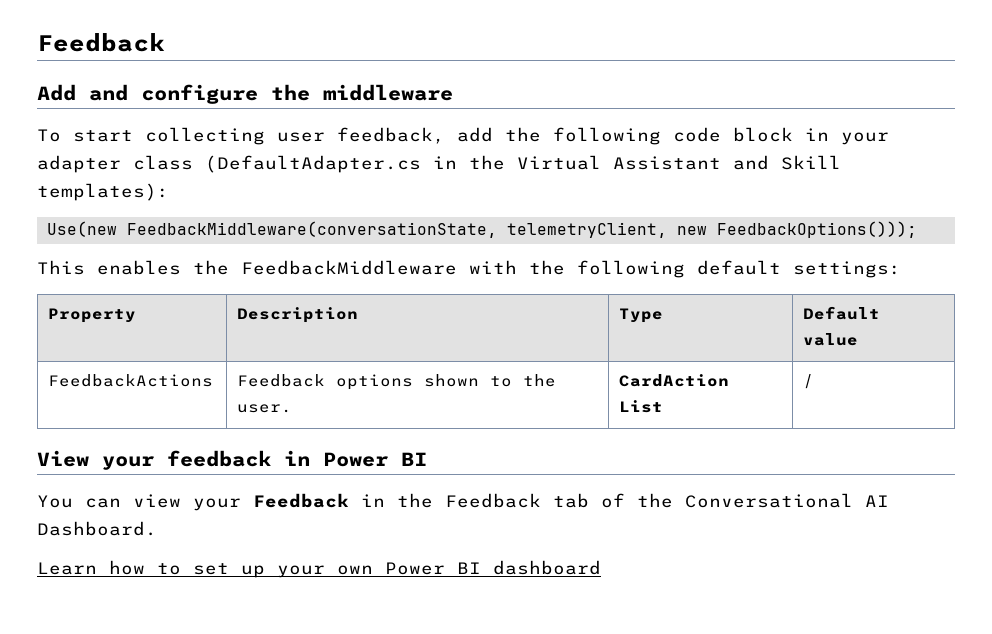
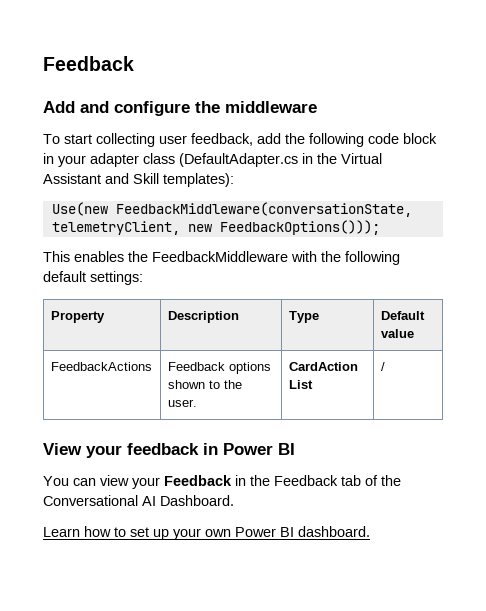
- Learn how to set up your own Power BI dashboard
+ Learn how to set up your own Power BI dashboard.

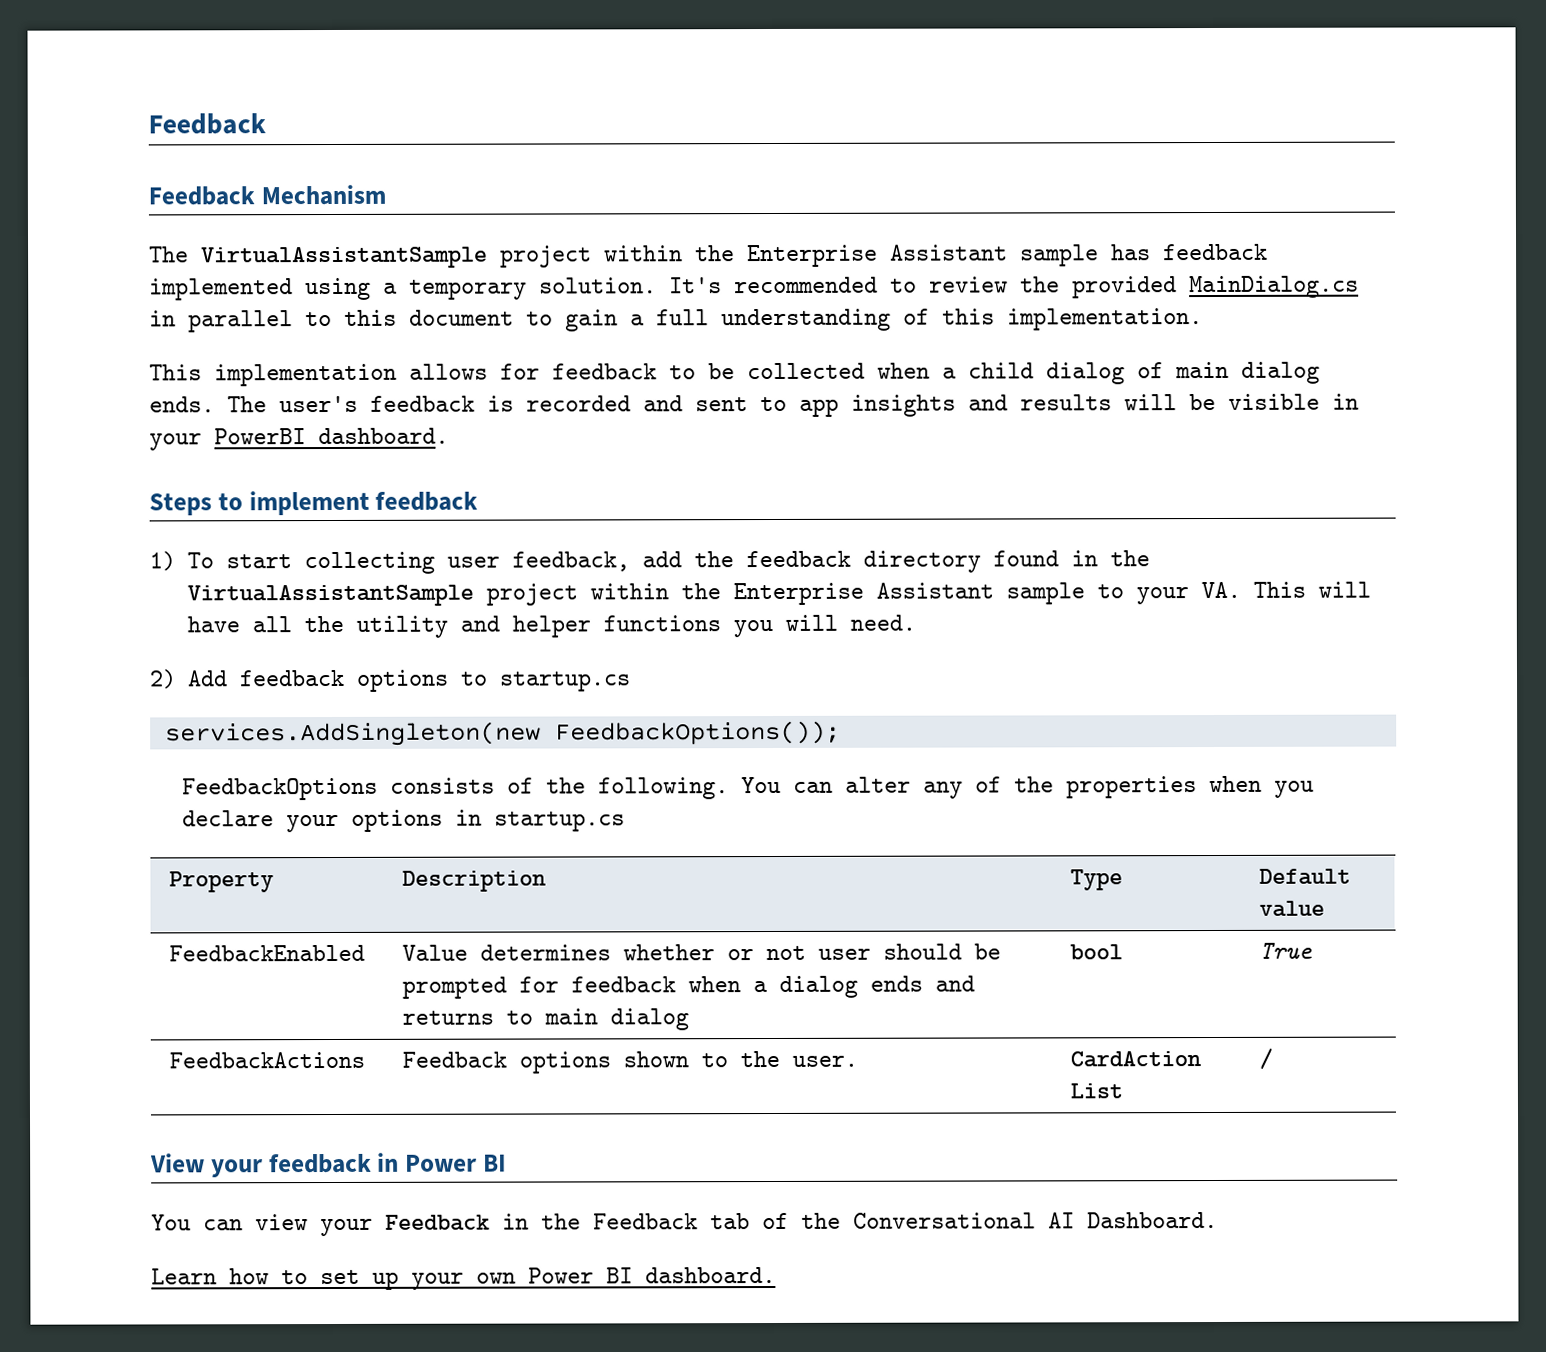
- Add and configure the middleware
- To start collecting user feedback, add the following code block in your adapter class (DefaultAdapter.cs in the Virtual Assistant and Skill templates):
- Use(new FeedbackMiddleware(conversationState, telemetryClient, new FeedbackOptions()));
- This enables the FeedbackMiddleware with the following default settings:
+ Feedback Mechanism
+ The VirtualAssistantSample project within the Enterprise Assistant sample has feedback implemented using a temporary solution. It's recommended to review the provided MainDialog.cs in parallel to this document to gain a full understanding of this implementation.
+ This implementation allows for feedback to be collected when a child dialog of main dialog ends. The user's feedback is recorded and sent to app insights and results will be visible in your PowerBI dashboard.
+ Steps to implement feedback
+ 1) To start collecting user feedback, add the feedback directory found in the VirtualAssistantSample project within the Enterprise Assistant sample to your VA. This will have all the utility and helper functions you will need.
+ 2) Add feedback options to startup.cs
+ services.AddSingleton(new FeedbackOptions());
+ FeedbackOptions consists of the following. You can alter any of the properties when you declare your options in startup.cs
+ FeedbackEnabled | Value determines whether or not user should be prompted for feedback when a dialog ends and returns to main dialog | bool | True

